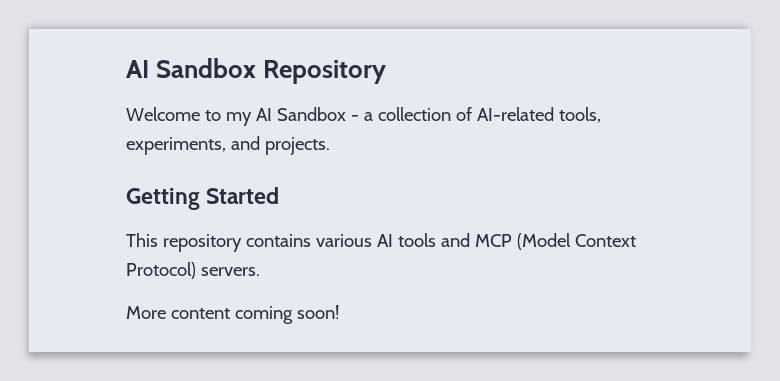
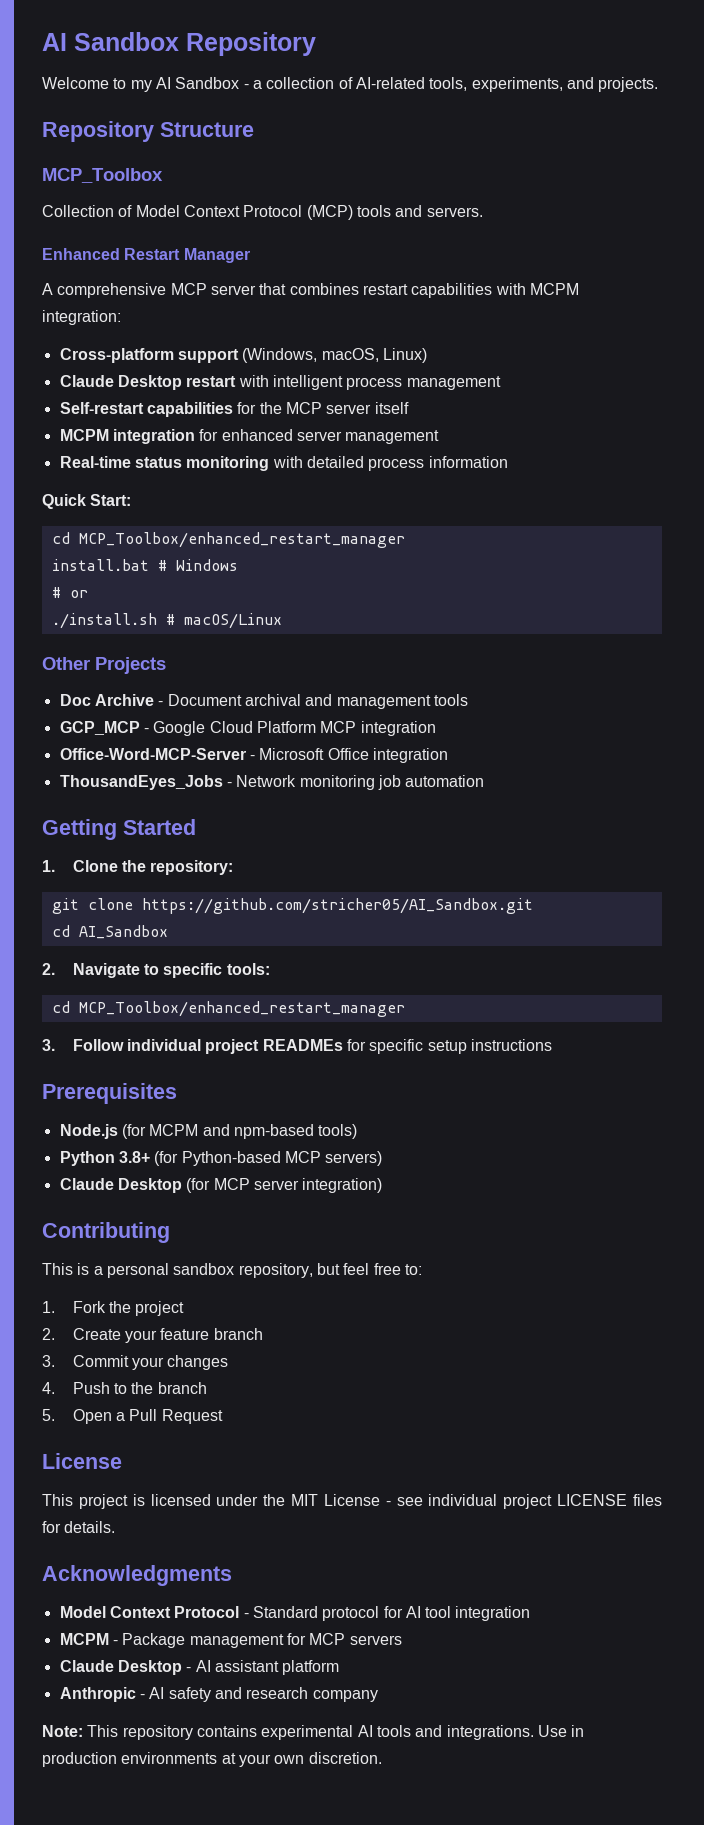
+ Repository Structure
+ MCP_Toolbox
+ Collection of Model Context Protocol (MCP) tools and servers.
+ Enhanced Restart Manager
+ A comprehensive MCP server that combines restart capabilities with MCPM integration:
+ Cross-platform support (Windows, macOS, Linux)
+ Claude Desktop restart with intelligent process management
+ Self-restart capabilities for the MCP server itself
+ MCPM integration for enhanced server management
+ Real-time status monitoring with detailed process information
+ Quick Start:
+ cd MCP_Toolbox/enhanced_restart_manager
+ install.bat # Windows
+ # or
+ ./install.sh # macOS/Linux
+ Other Projects
+ Doc Archive - Document archival and management tools
+ GCP_MCP - Google Cloud Platform MCP integration
+ Office-Word-MCP-Server - Microsoft Office integration
+ ThousandEyes_Jobs - Network monitoring job automation
  Getting Started
- This repository contains various AI tools and MCP (Model Context Protocol) servers.
- More content coming soon!
+ 1. Clone the repository:
+ git clone https://github.com/stricher05/AI_Sandbox.git
+ cd AI_Sandbox
+ 2. Navigate to specific tools:
+ cd MCP_Toolbox/enhanced_restart_manager
+ 3. Follow individual project READMEs for specific setup instructions
+ Prerequisites
+ Node.js (for MCPM and npm-based tools)
+ Python 3.8+ (for Python-based MCP servers)
+ Claude Desktop (for MCP server integration)
+ Contributing
+ This is a personal sandbox repository, but feel free to:
+ 1. Fork the project
+ 2. Create your feature branch
+ 3. Commit your changes
+ 4. Push to the branch
+ 5. Open a Pull Request
+ License
+ This project is licensed under the MIT License - see individual project LICENSE files for details.
+ Acknowledgments
+ Model Context Protocol - Standard protocol for AI tool integration
+ MCPM - Package management for MCP servers
+ Claude Desktop - AI assistant platform
+ Anthropic - AI safety and research company
+ Note: This repository contains experimental AI tools and integrations. Use in production environments at your own discretion.

